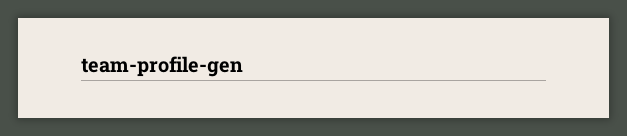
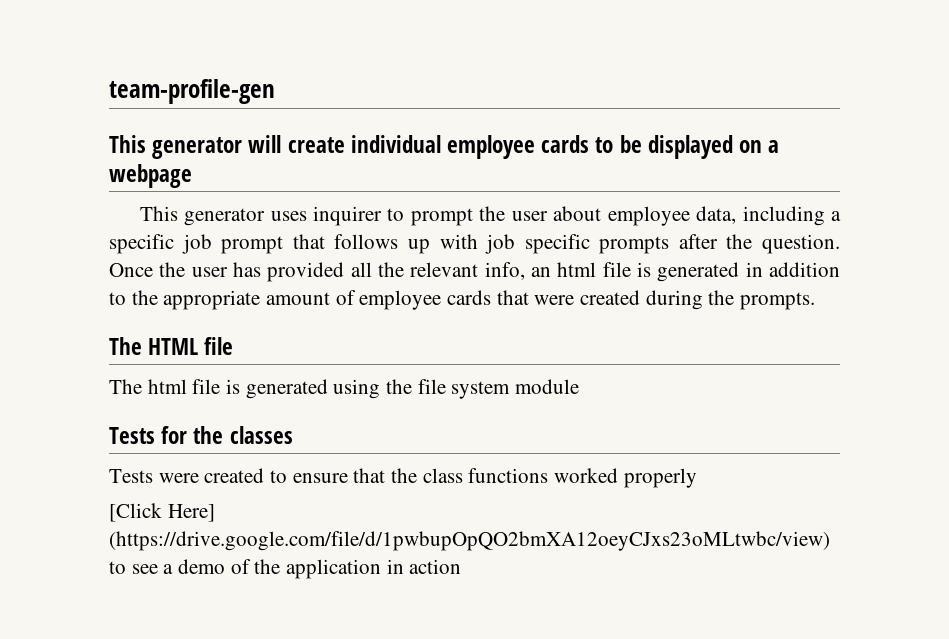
+ This generator will create individual employee cards to be displayed on a webpage
+ This generator uses inquirer to prompt the user about employee data, including a specific job prompt that follows up with job specific prompts after the question. Once the user has provided all the relevant info, an html file is generated in addition to the appropriate amount of employee cards that were created during the prompts.
+ The HTML file
+ The html file is generated using the file system module
+ Tests for the classes
+ Tests were created to ensure that the class functions worked properly
+ [Click Here] (https://drive.google.com/file/d/1pwbupOpQO2bmXA12oeyCJxs23oMLtwbc/view) to see a demo of the application in action

